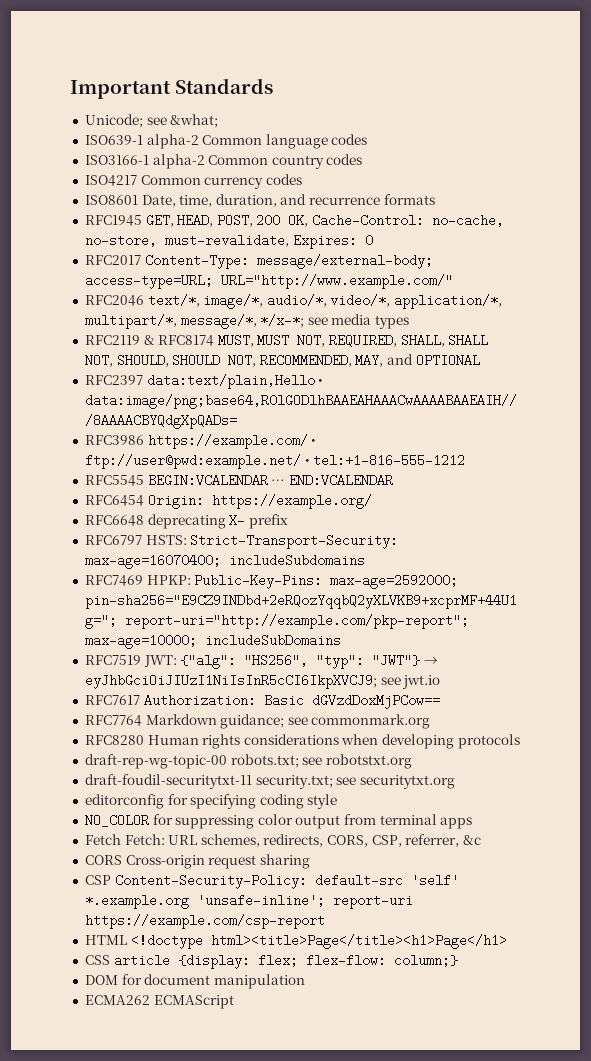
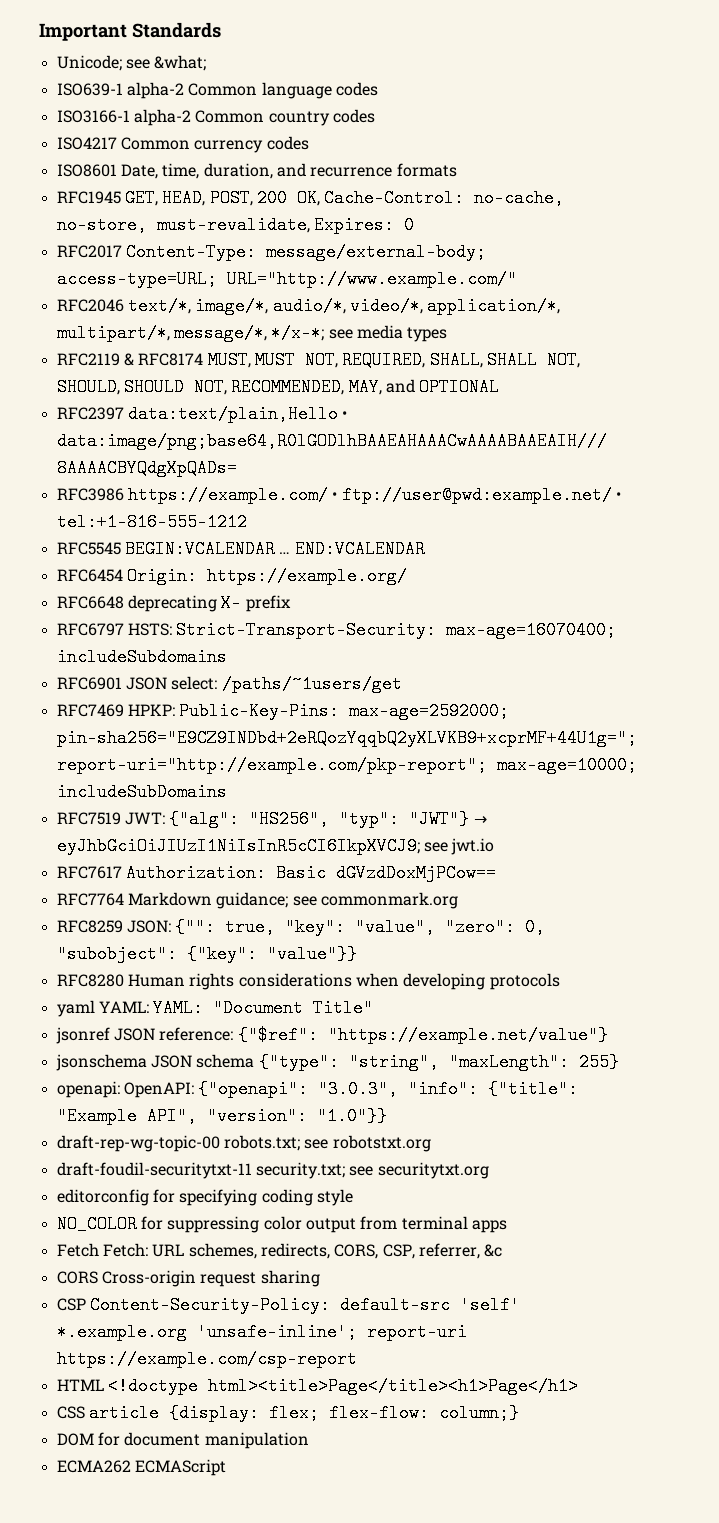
+ RFC6901 JSON select: /paths/~1users/get
+ RFC8259 JSON: {"": true, "key": "value", "zero": 0, "subobject": {"key": "value"}}
+ yaml YAML: YAML: "Document Title"
+ jsonref JSON reference: {"$ref": "https://example.net/value"}
+ jsonschema JSON schema {"type": "string", "maxLength": 255}
+ openapi: OpenAPI: {"openapi": "3.0.3", "info": {"title": "Example API", "version": "1.0"}}

